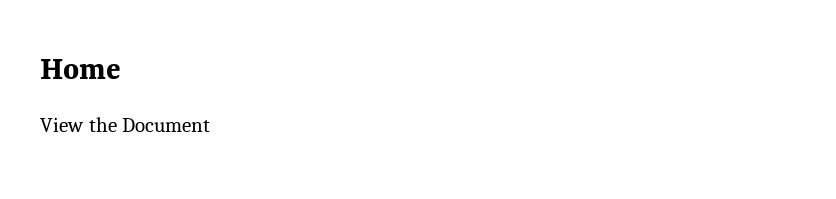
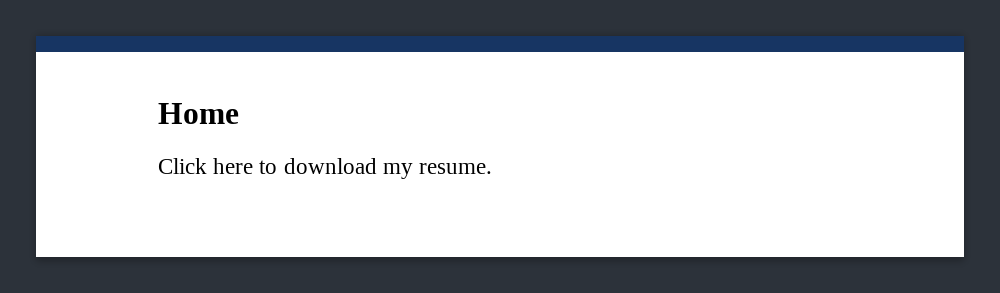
- View the Document
+ Click here to download my resume.

